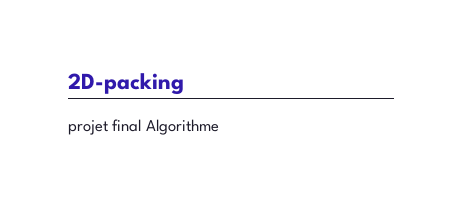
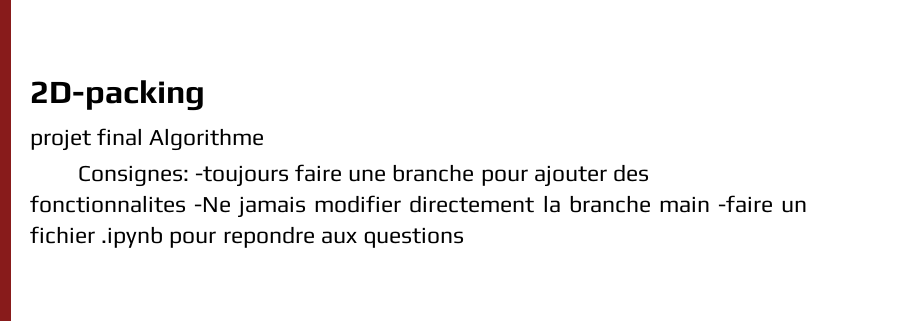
+ Consignes: -toujours faire une branche pour ajouter des fonctionnalites -Ne jamais modifier directement la branche main -faire un fichier .ipynb pour repondre aux questions

